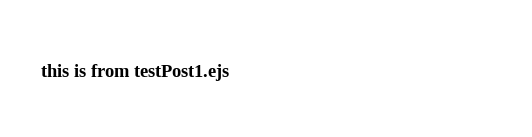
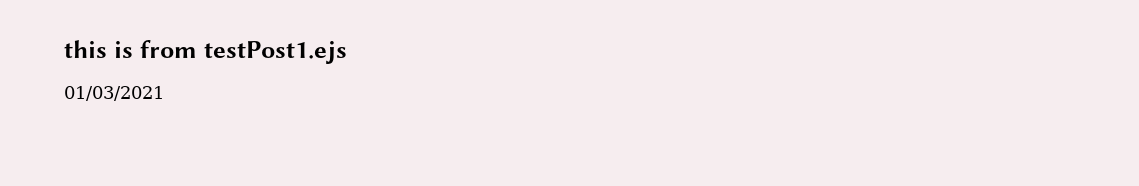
+ 01/03/2021

